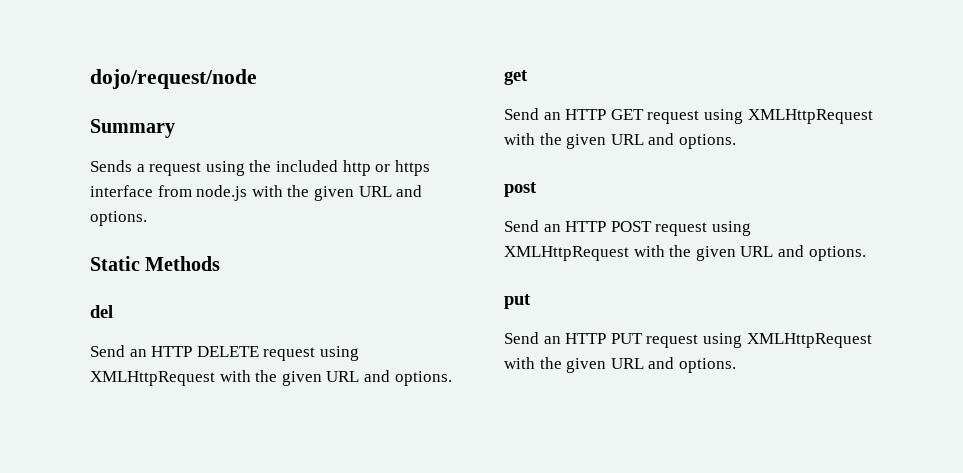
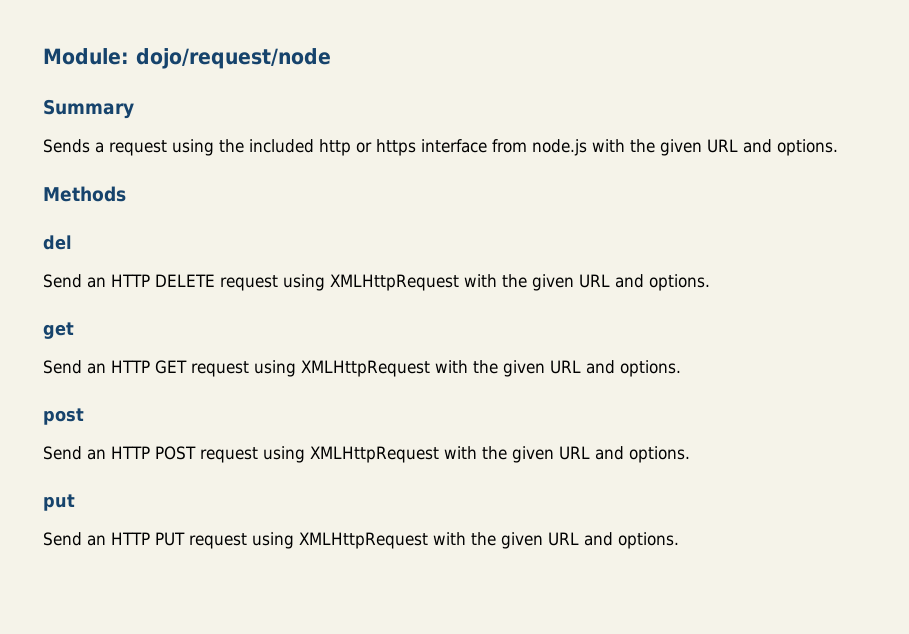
- dojo/request/node
+ Module: dojo/request/node
- Static Methods
+ Methods

